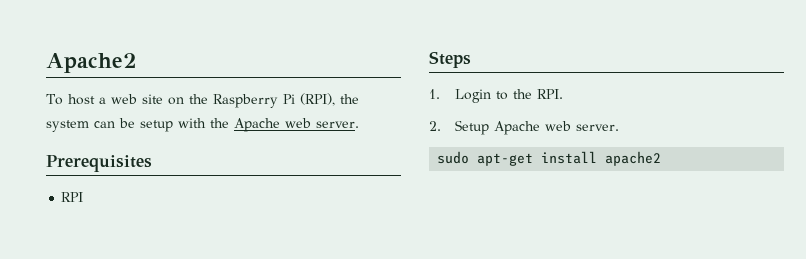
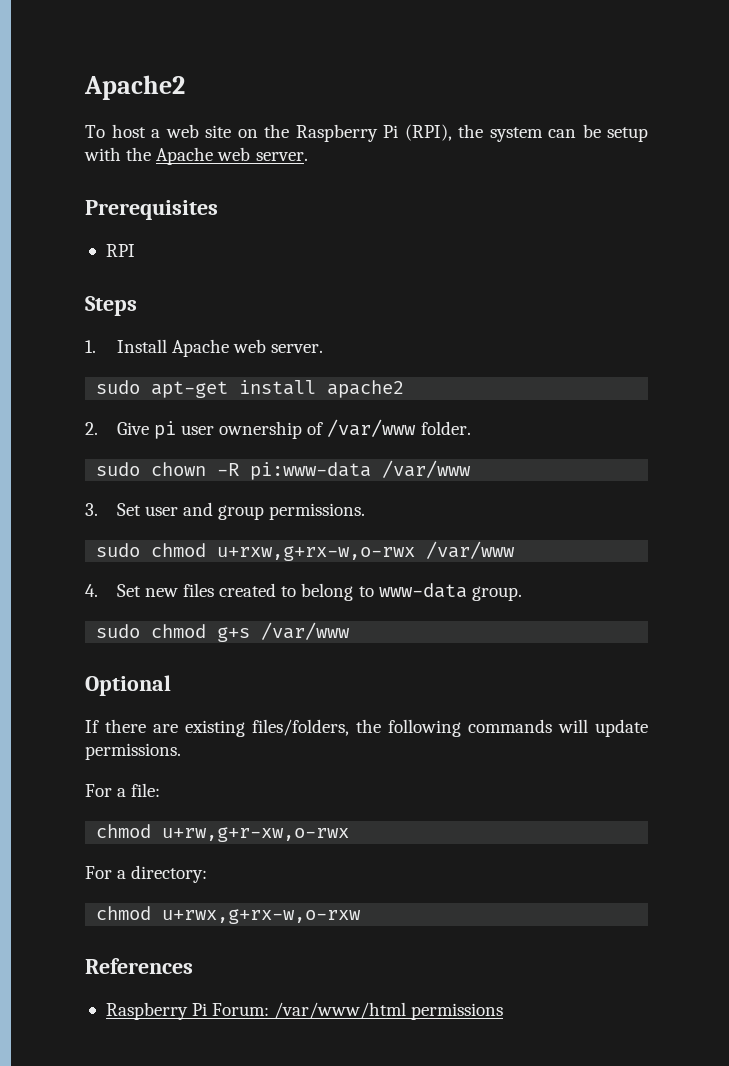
- 1. Login to the RPI.
- 2. Setup Apache web server.
+ 1. Install Apache web server.
+ 2. Give pi user ownership of /var/www folder.
+ sudo chown -R pi:www-data /var/www
+ 3. Set user and group permissions.
+ sudo chmod u+rxw,g+rx-w,o-rwx /var/www
+ 4. Set new files created to belong to www-data group.
+ sudo chmod g+s /var/www
+ Optional
+ If there are existing files/folders, the following commands will update permissions.
+ For a file:
+ chmod u+rw,g+r-xw,o-rwx
+ For a directory:
+ chmod u+rwx,g+rx-w,o-rxw
+ References
+ Raspberry Pi Forum: /var/www/html permissions

